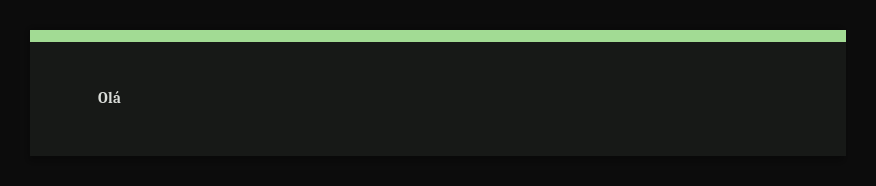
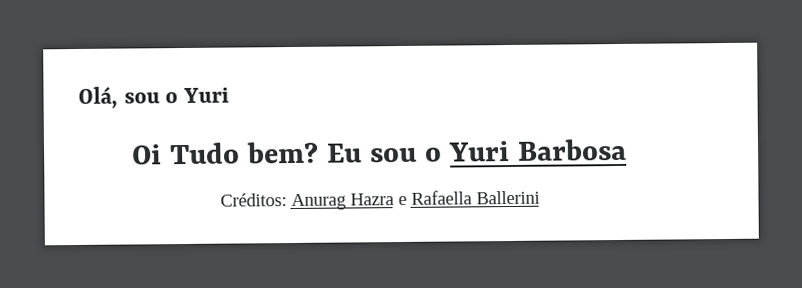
- Olá
+ Olá, sou o Yuri
+ Oi Tudo bem? Eu sou o Yuri Barbosa
+ Créditos: Anurag Hazra e Rafaella Ballerini

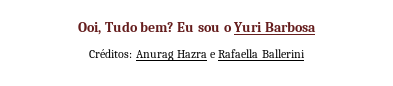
- Olá, sou o Yuri
- Oi Tudo bem?
+ Ooi, Tudo bem?

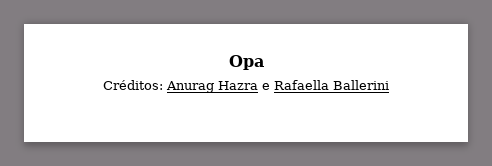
- Ooi, Tudo bem? Eu sou o Yuri Barbosa
+ Opa

